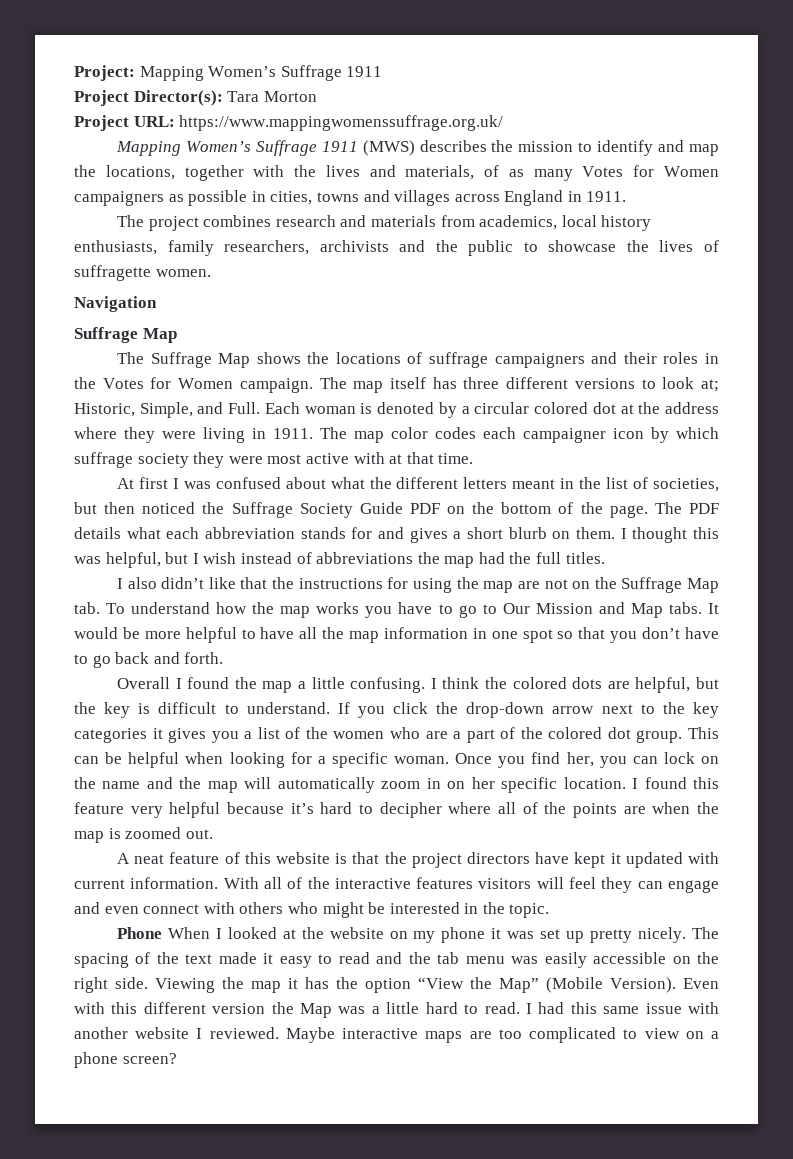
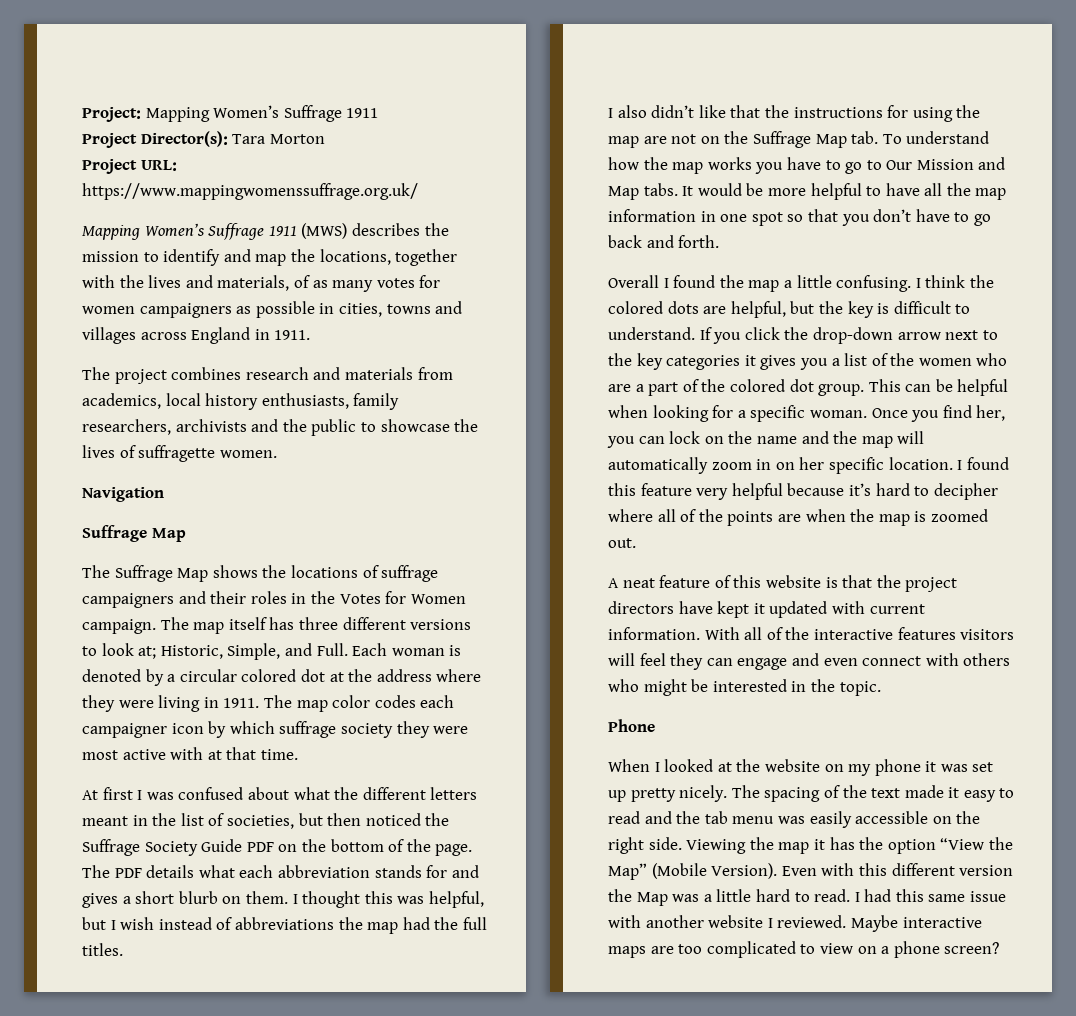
- Mapping Women’s Suffrage 1911 (MWS) describes the mission to identify and map the locations, together with the lives and materials, of as many Votes for Women campaigners as possible in cities, towns and villages across England in 1911.
+ Mapping Women’s Suffrage 1911 (MWS) describes the mission to identify and map the locations, together with the lives and materials, of as many votes for women campaigners as possible in cities, towns and villages across England in 1911.
- Phone When I looked at the website on my phone it was set up pretty nicely.
+ Phone
+ When I looked at the website on my phone it was set up pretty nicely.

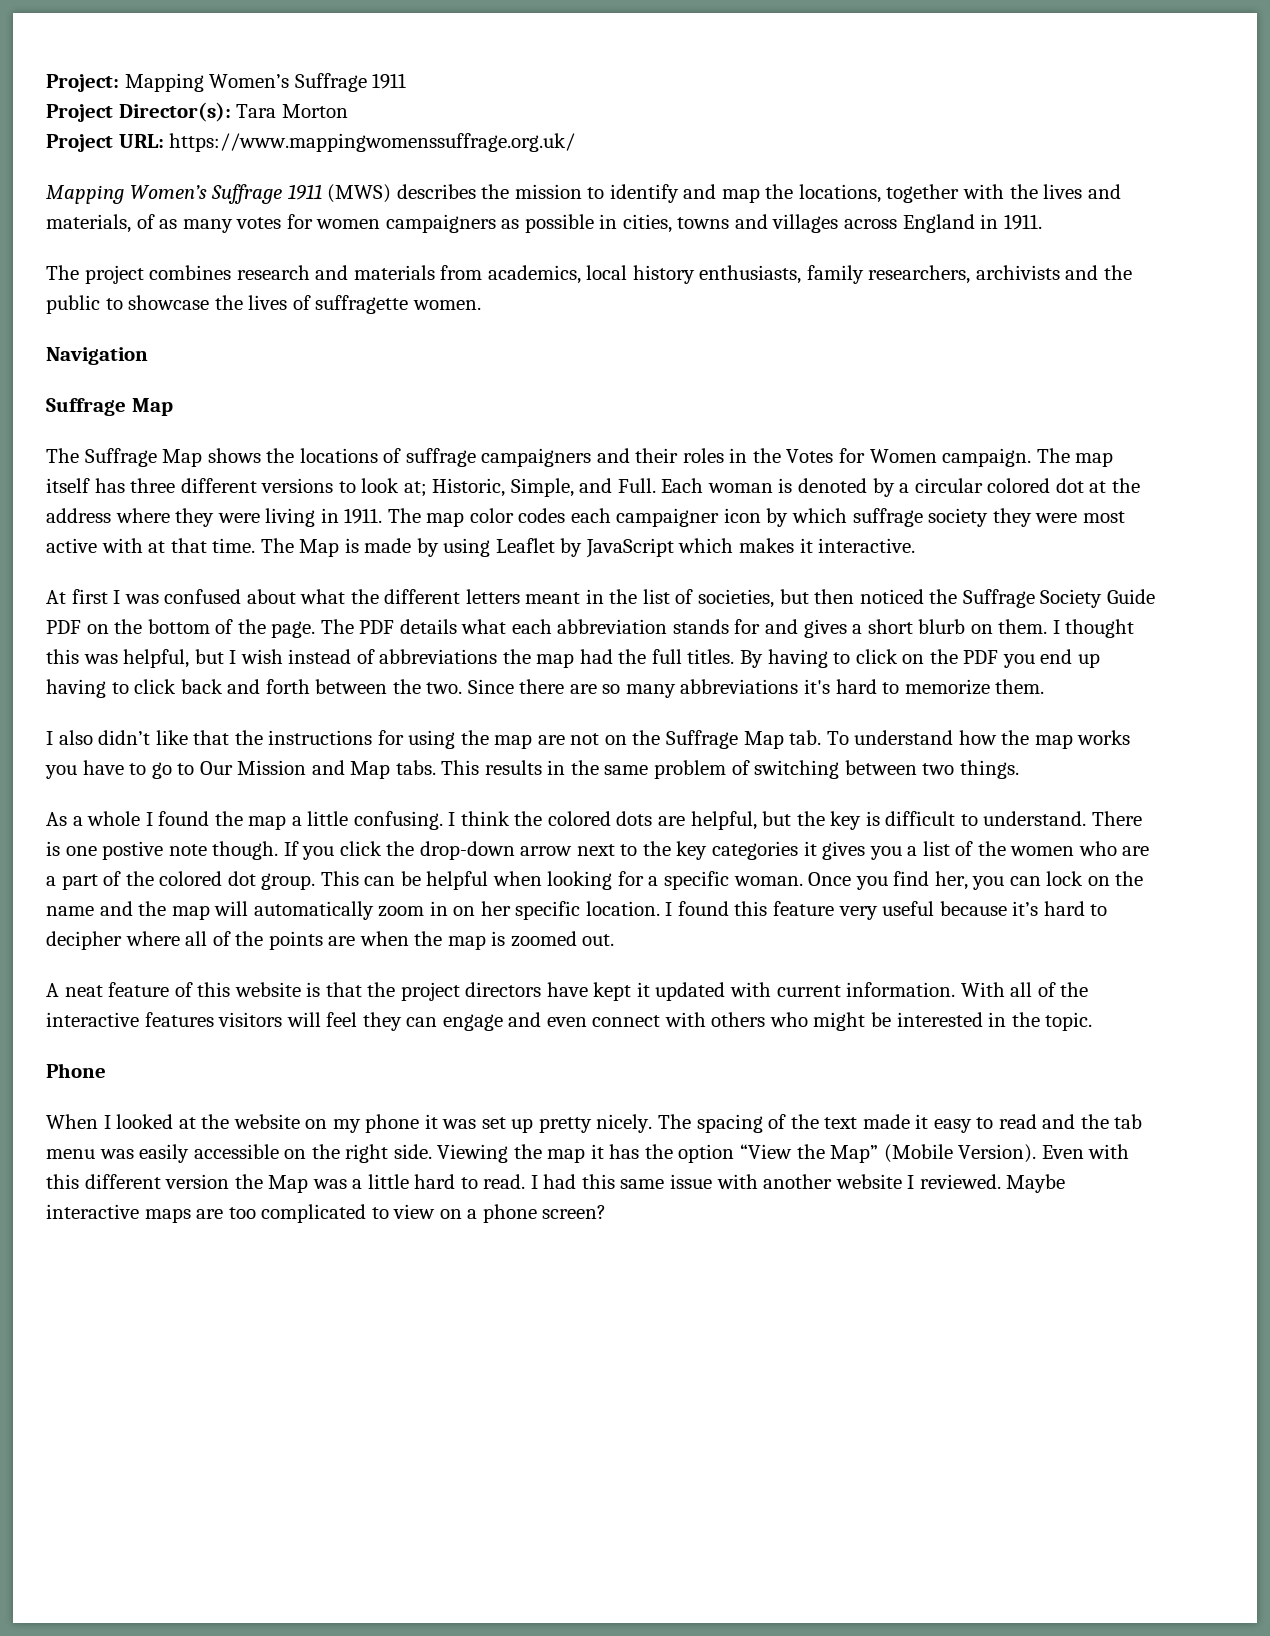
+ The Map is made by using Leaflet by JavaScript which makes it interactive.
+ By having to click on the PDF you end up having to click back and forth between the two. Since there are so many abbreviations it's hard to memorize them.
- It would be more helpful to have all the map information in one spot so that you don’t have to go back and forth.
- Overall I found the map a little confusing.
+ This results in the same problem of switching between two things.
+ As a whole I found the map a little confusing.
+ There is one postive note though.
- I found this feature very helpful because it’s hard to decipher where all of the points are when the map is zoomed out.
+ I found this feature very useful because it’s hard to decipher where all of the points are when the map is zoomed out.

